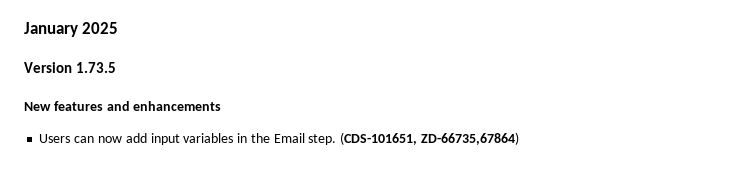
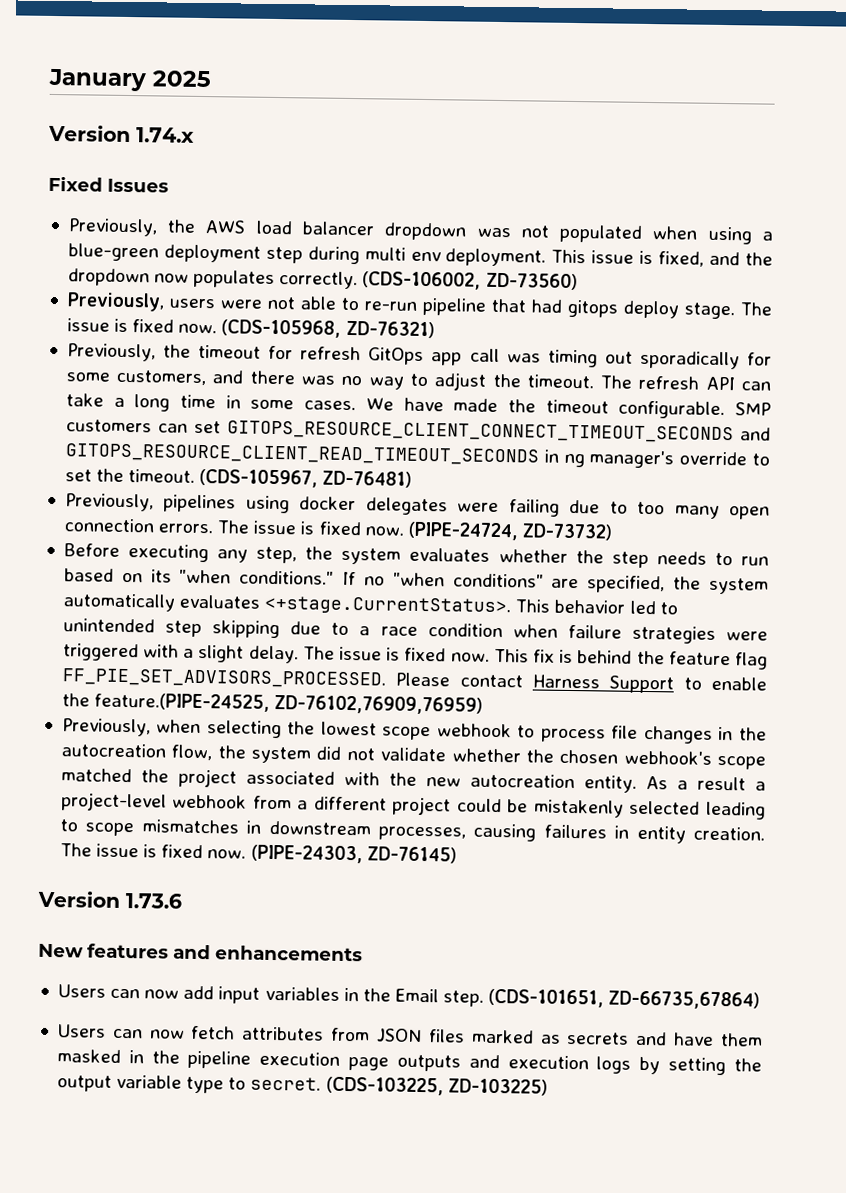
- Version 1.73.5
+ Version 1.74.x
+ Fixed Issues
+ Previously, the AWS load balancer dropdown was not populated when using a blue-green deployment step during multi env deployment. This issue is fixed, and the dropdown now populates correctly. (CDS-106002, ZD-73560)
+ Previously, users were not able to re-run pipeline that had gitops deploy stage. The issue is fixed now. (CDS-105968, ZD-76321)
+ Previously, the timeout for refresh GitOps app call was timing out sporadically for some customers, and there was no way to adjust the timeout. The refresh API can take a long time in some cases. We have made the timeout configurable. SMP customers can set GITOPS_RESOURCE_CLIENT_CONNECT_TIMEOUT_SECONDS and GITOPS_RESOURCE_CLIENT_READ_TIMEOUT_SECONDS in ng manager's override to set the timeout. (CDS-105967, ZD-76481)
+ Previously, pipelines using docker delegates were failing due to too many open connection errors. The issue is fixed now. (PIPE-24724, ZD-73732)
+ Before executing any step, the system evaluates whether the step needs to run based on its "when conditions." If no "when conditions" are specified, the system automatically evaluates <+stage.CurrentStatus>. This behavior led to unintended step skipping due to a race condition when failure strategies were triggered with a slight delay. The issue is fixed now. This fix is behind the feature flag FF_PIE_SET_ADVISORS_PROCESSED. Please contact Harness Support to enable the feature.(PIPE-24525, ZD-76102,76909,76959)
+ Previously, when selecting the lowest scope webhook to process file changes in the autocreation flow, the system did not validate whether the chosen webhook's scope matched the project associated with the new autocreation entity. As a result a project-level webhook from a different project could be mistakenly selected leading to scope mismatches in downstream processes, causing failures in entity creation. The issue is fixed now. (PIPE-24303, ZD-76145)
+ Version 1.73.6
+ Users can now fetch attributes from JSON files marked as secrets and have them masked in the pipeline execution page outputs and execution logs by setting the output variable type to secret. (CDS-103225, ZD-103225)

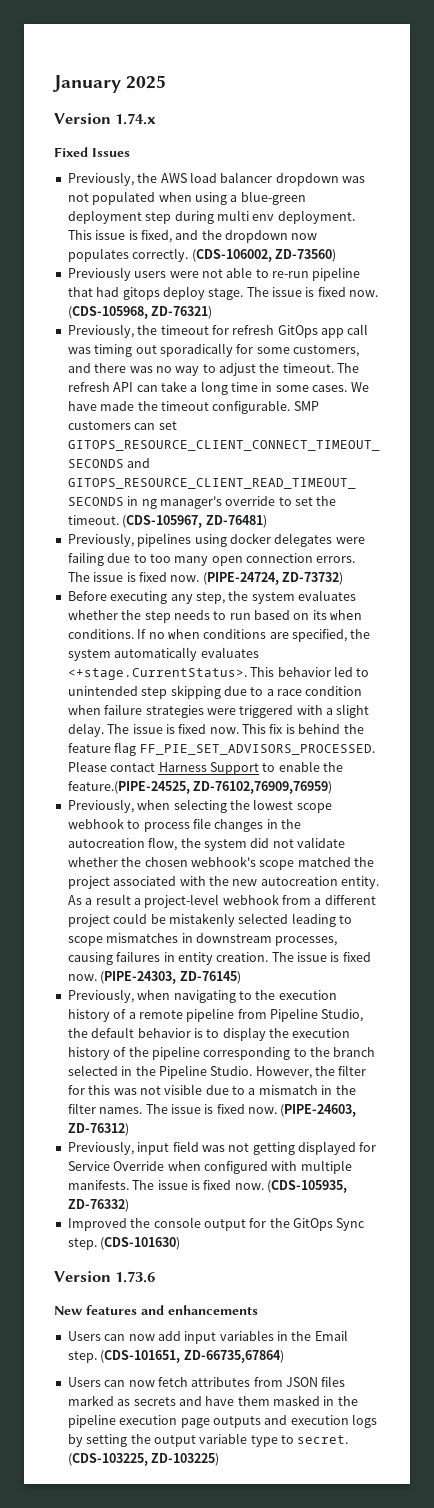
- Previously, users were not able to re-run pipeline that had gitops deploy stage.
+ Previously users were not able to re-run pipeline that had gitops deploy stage.
- Before executing any step, the system evaluates whether the step needs to run based on its "when conditions." If no "when conditions" are specified, the system automatically evaluates <+stage.CurrentStatus>. This behavior led to unintended step skipping due to a race condition when failure strategies were triggered with a slight delay.
+ Before executing any step, the system evaluates whether the step needs to run based on its when conditions. If no when conditions are specified, the system automatically evaluates <+stage.CurrentStatus>. This behavior led to unintended step skipping due to a race condition when failure strategies were triggered with a slight delay.
+ Previously, when navigating to the execution history of a remote pipeline from Pipeline Studio, the default behavior is to display the execution history of the pipeline corresponding to the branch selected in the Pipeline Studio. However, the filter for this was not visible due to a mismatch in the filter names. The issue is fixed now. (PIPE-24603, ZD-76312)
+ Previously, input field was not getting displayed for Service Override when configured with multiple manifests. The issue is fixed now. (CDS-105935, ZD-76332)
+ Improved the console output for the GitOps Sync step. (CDS-101630)

